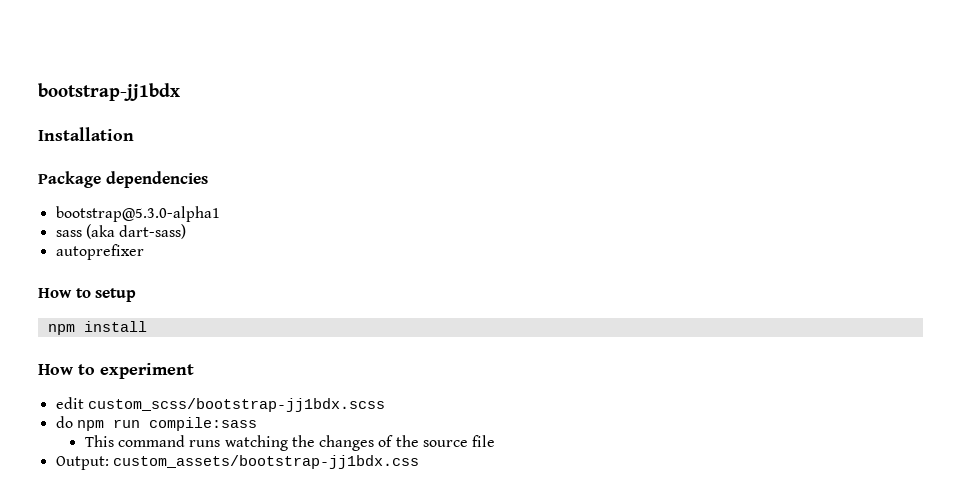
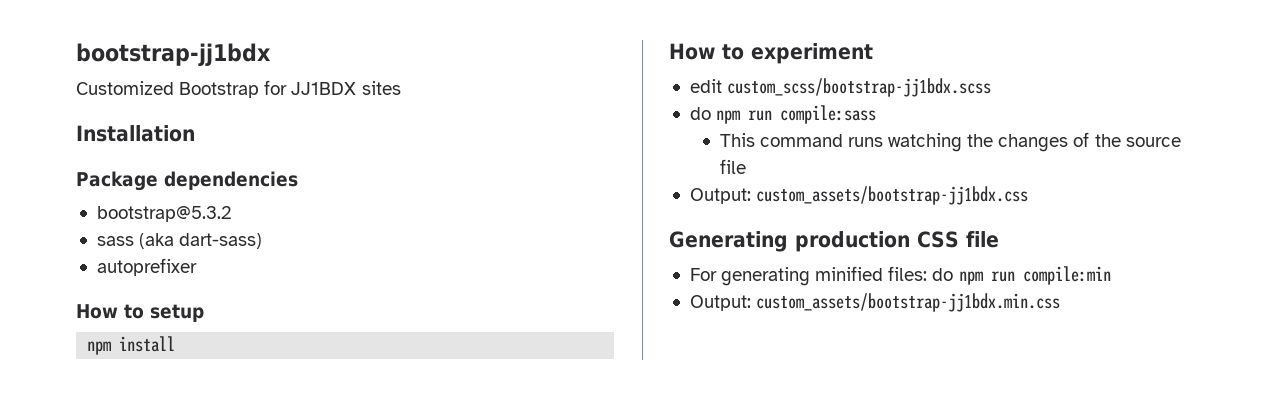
+ Customized Bootstrap for JJ1BDX sites
- bootstrap@5.3.0-alpha1
+ bootstrap@5.3.2
+ Generating production CSS file
+ For generating minified files: do npm run compile:min
+ Output: custom_assets/bootstrap-jj1bdx.min.css

